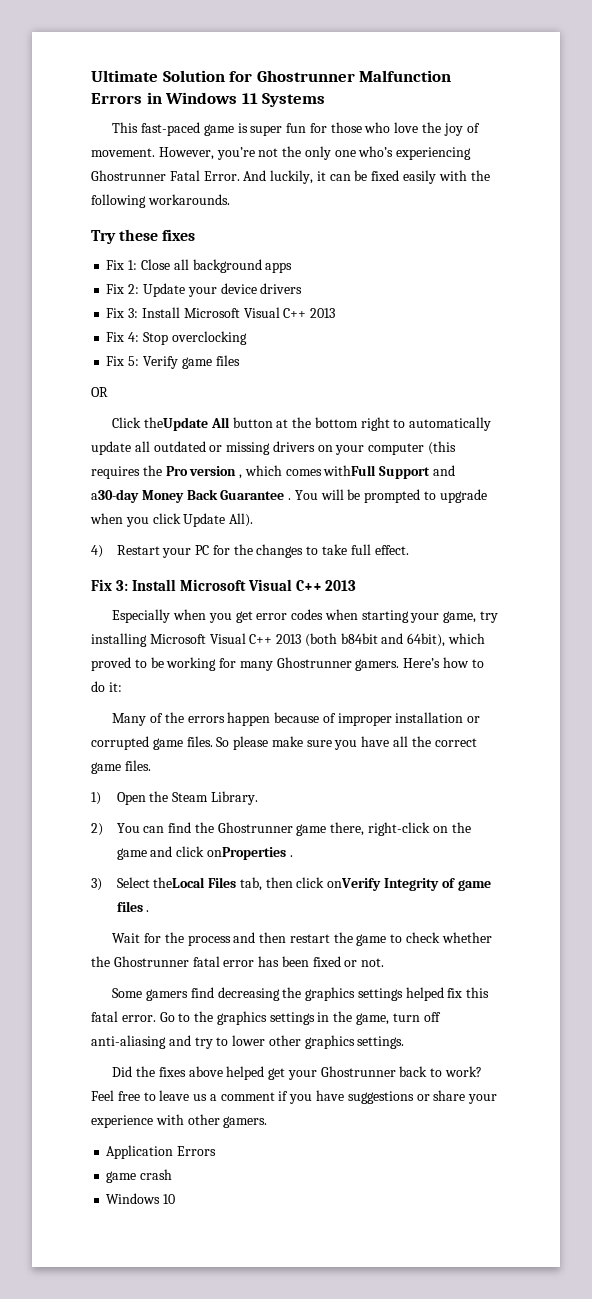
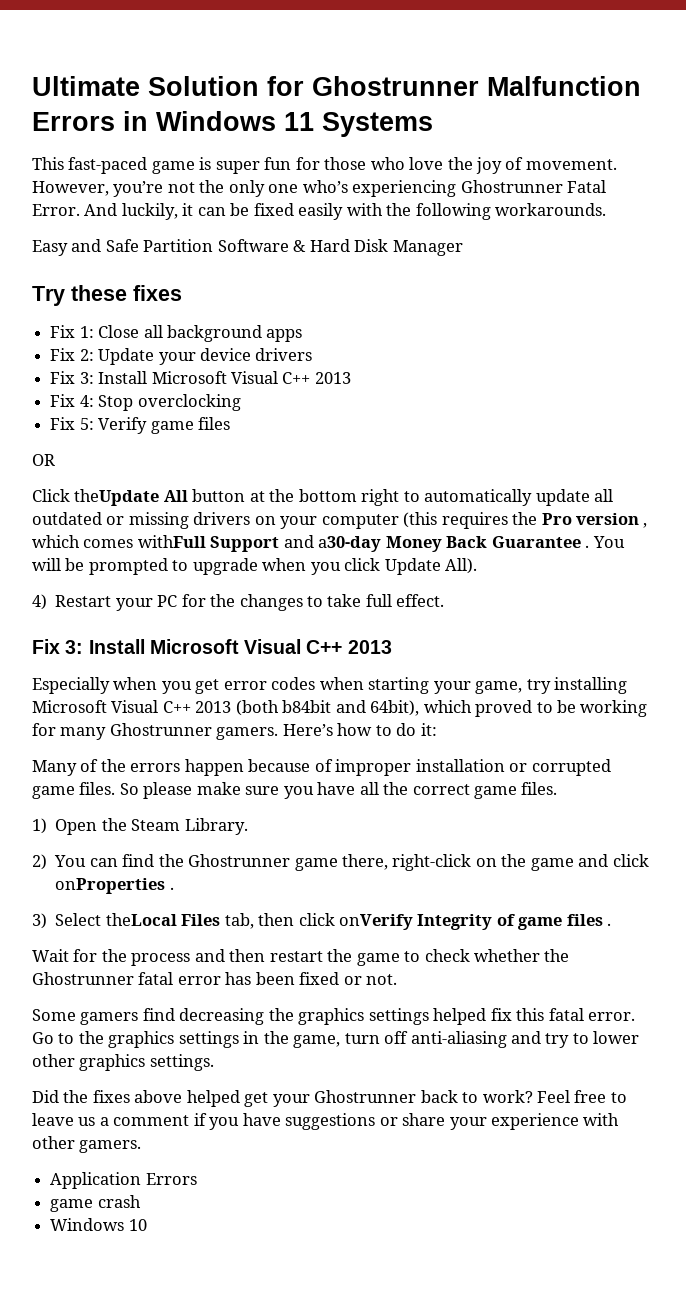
+ Easy and Safe Partition Software & Hard Disk Manager

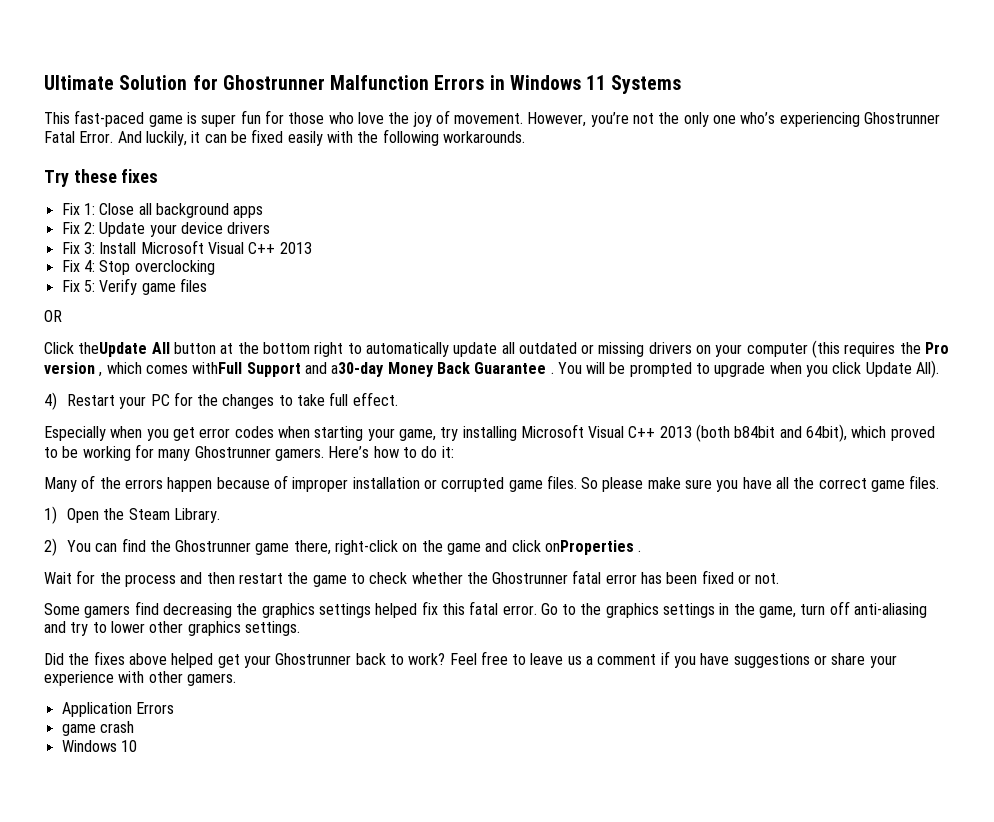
- Easy and Safe Partition Software & Hard Disk Manager
  4) Restart your PC for the changes to take full effect.
- Fix 3: Install Microsoft Visual C++ 2013
- 3) Select theLocal Files tab, then click onVerify Integrity of game files .

